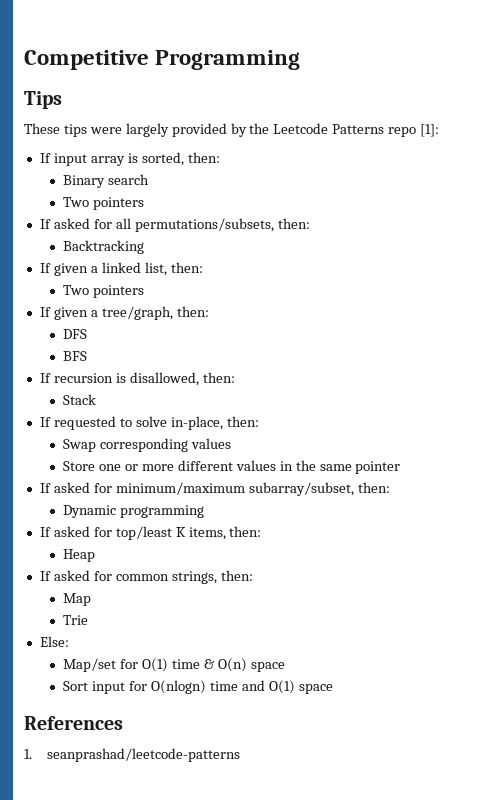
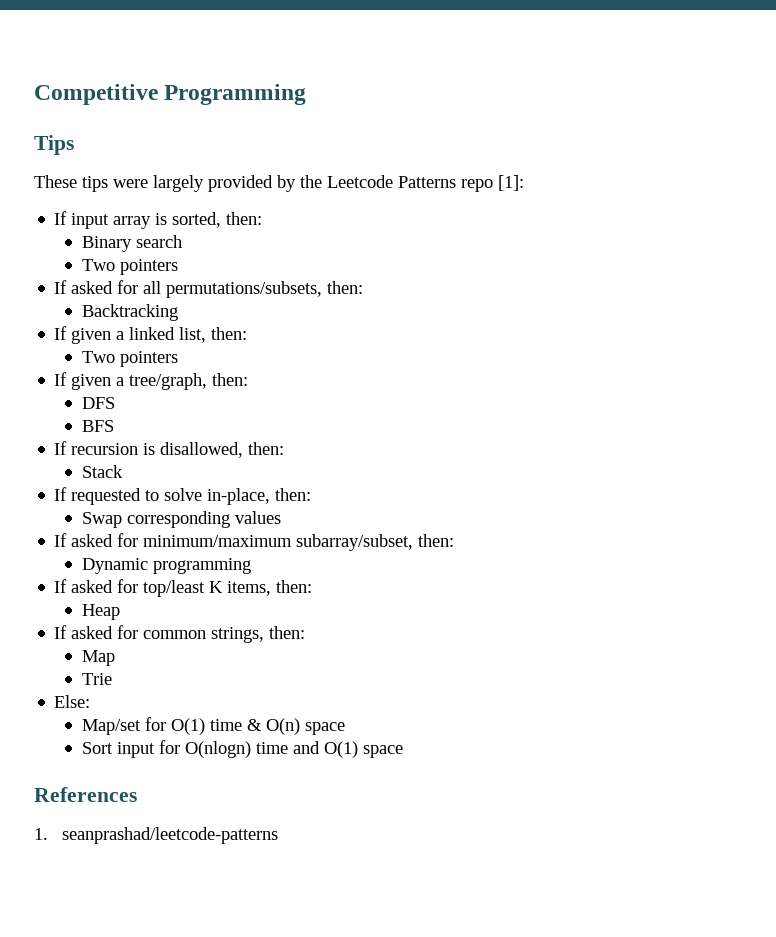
- Store one or more different values in the same pointer

